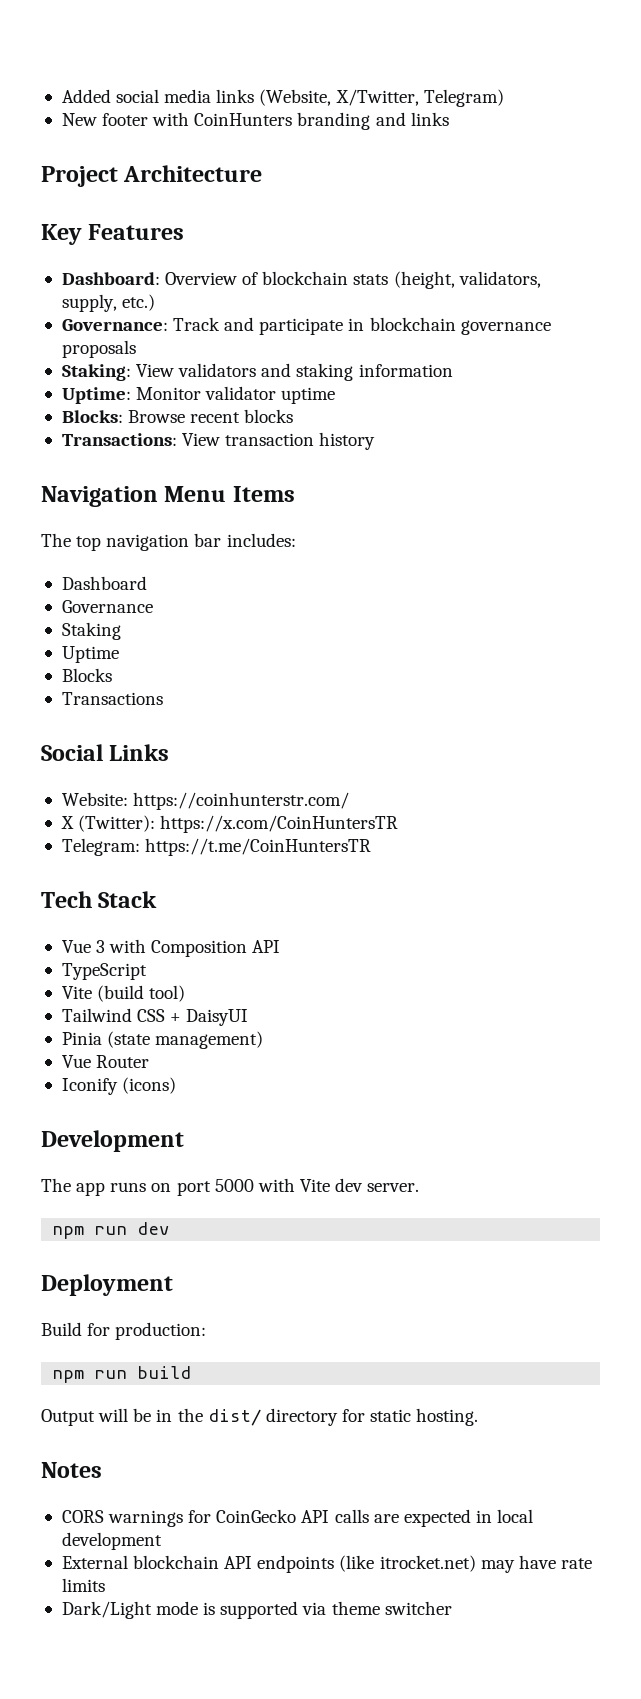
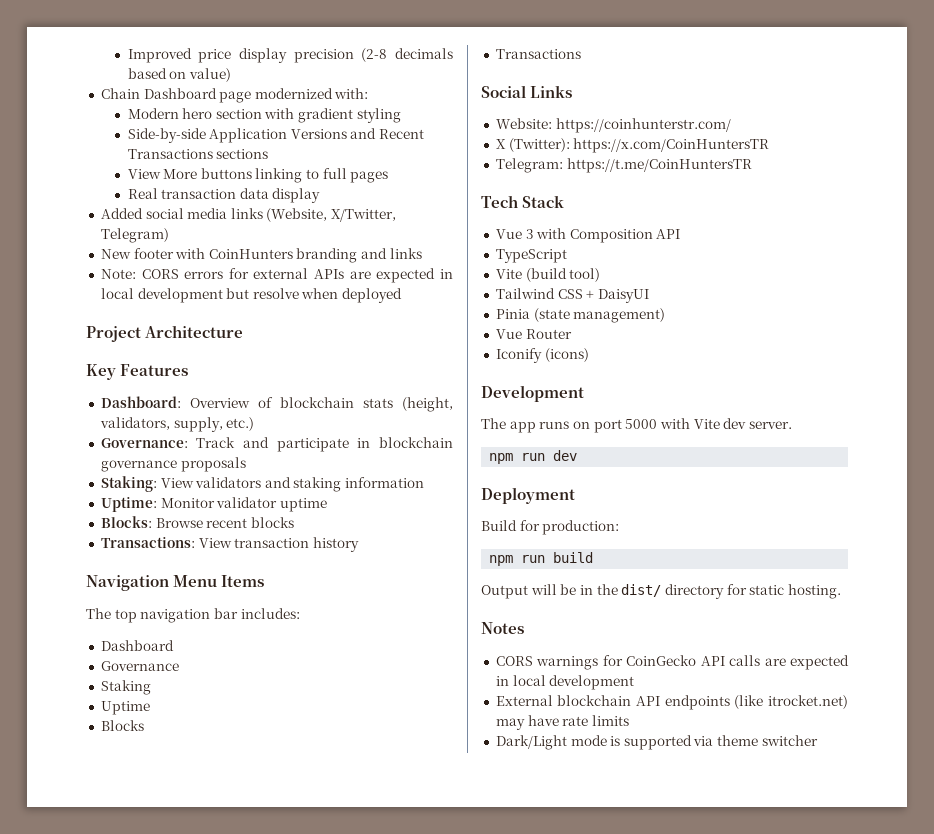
+ Improved price display precision (2-8 decimals based on value)
+ Chain Dashboard page modernized with:
+ Modern hero section with gradient styling
+ Side-by-side Application Versions and Recent Transactions sections
+ View More buttons linking to full pages
+ Real transaction data display
+ Note: CORS errors for external APIs are expected in local development but resolve when deployed

